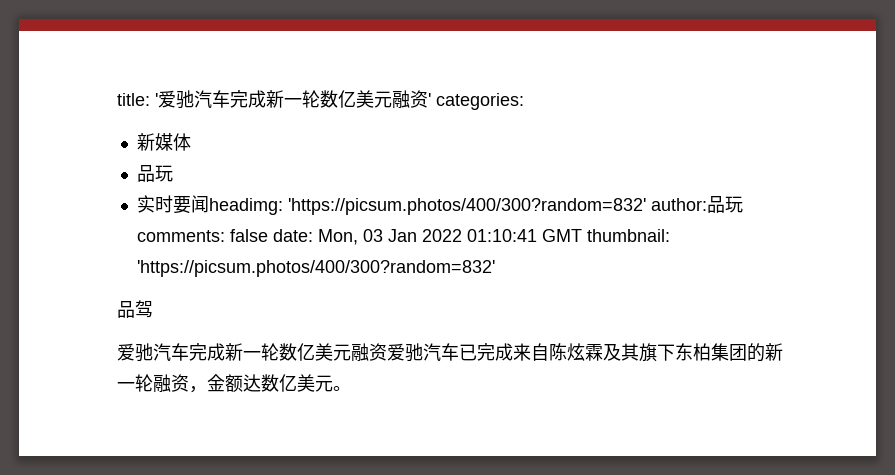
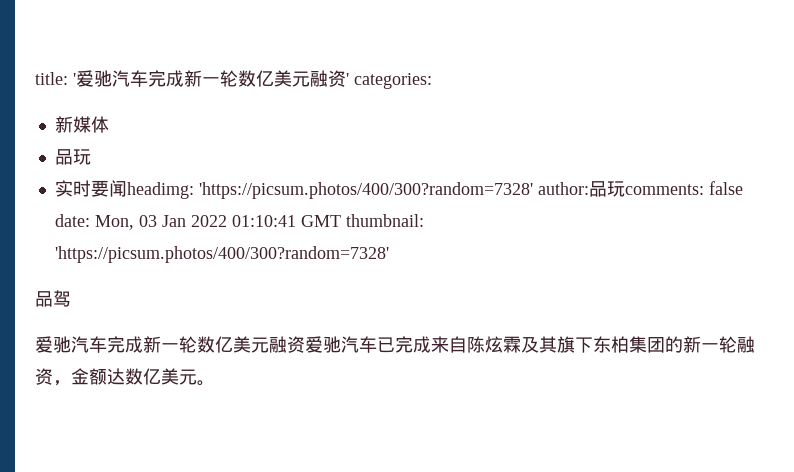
- 实时要闻headimg: 'https://picsum.photos/400/300?random=832' author:品玩comments: false date: Mon, 03 Jan 2022 01:10:41 GMT thumbnail: 'https://picsum.photos/400/300?random=832'
+ 实时要闻headimg: 'https://picsum.photos/400/300?random=7328' author:品玩comments: false date: Mon, 03 Jan 2022 01:10:41 GMT thumbnail: 'https://picsum.photos/400/300?random=7328'

